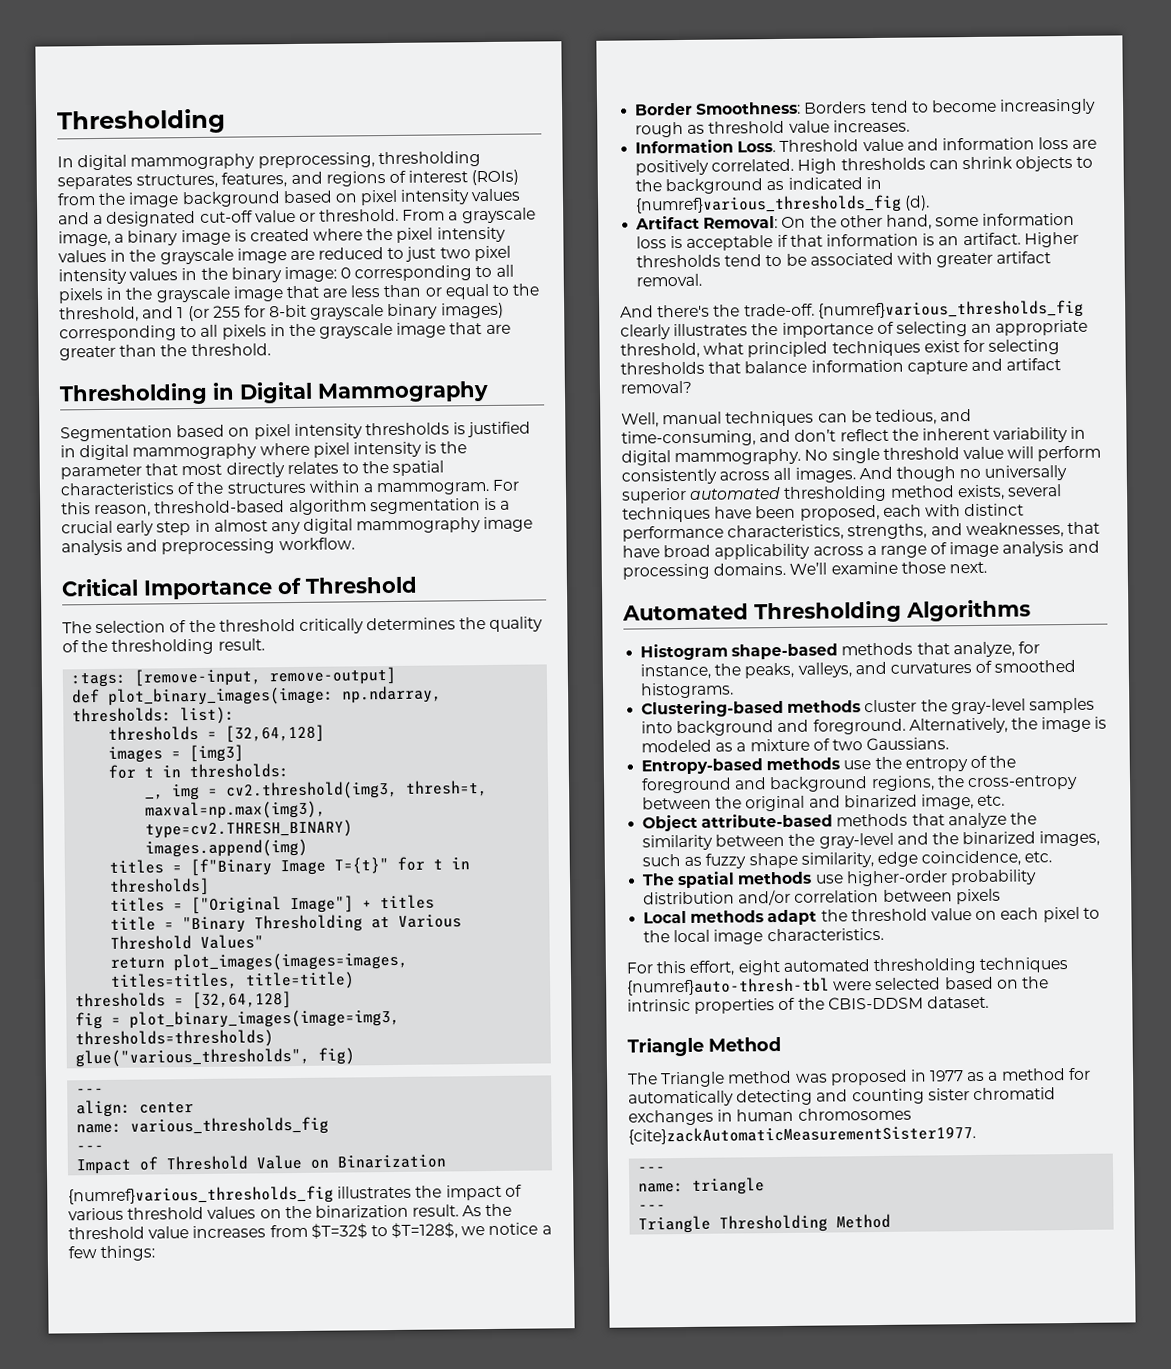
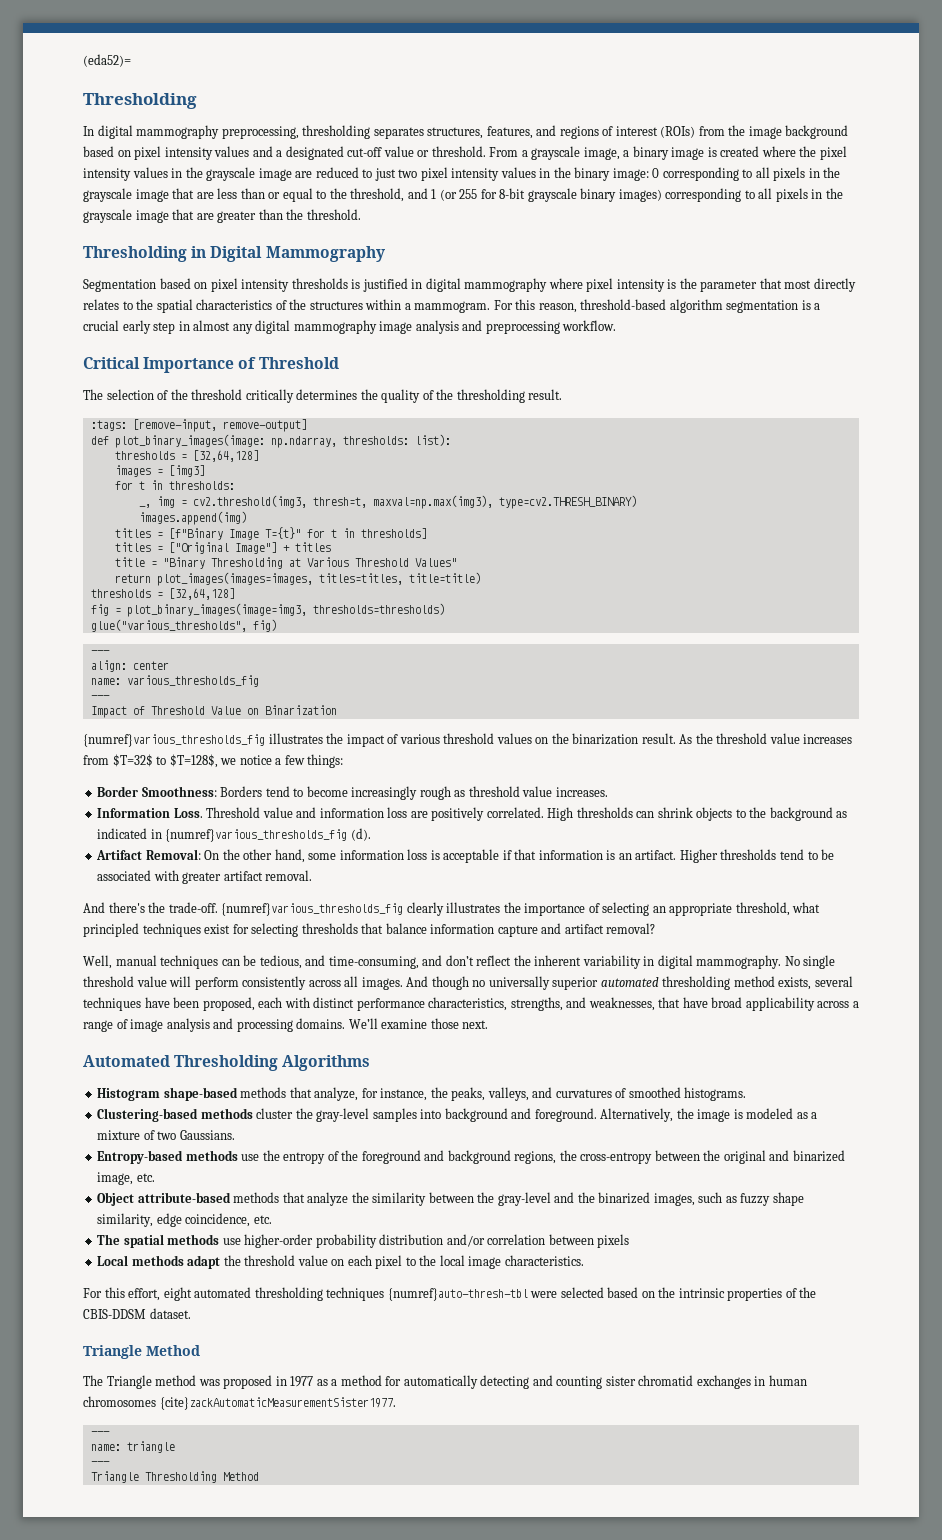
+ (eda52)=

